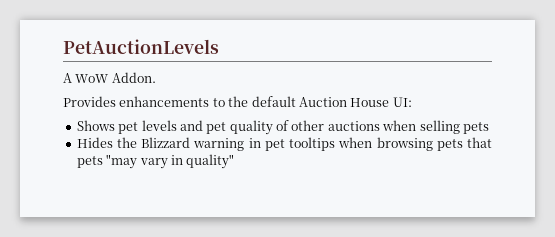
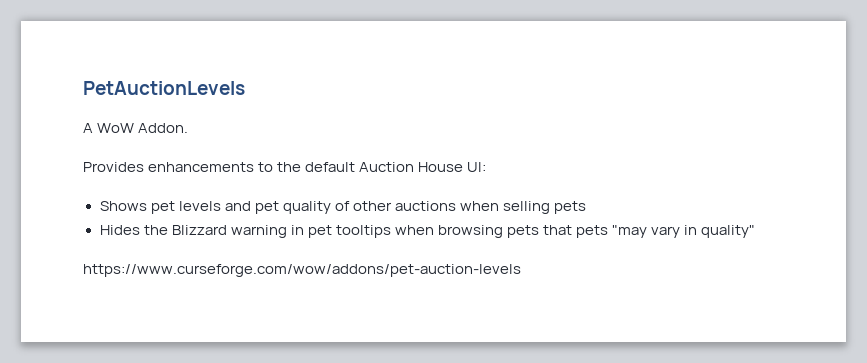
+ https://www.curseforge.com/wow/addons/pet-auction-levels

